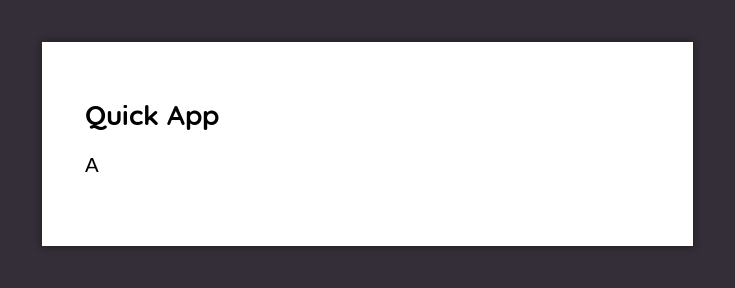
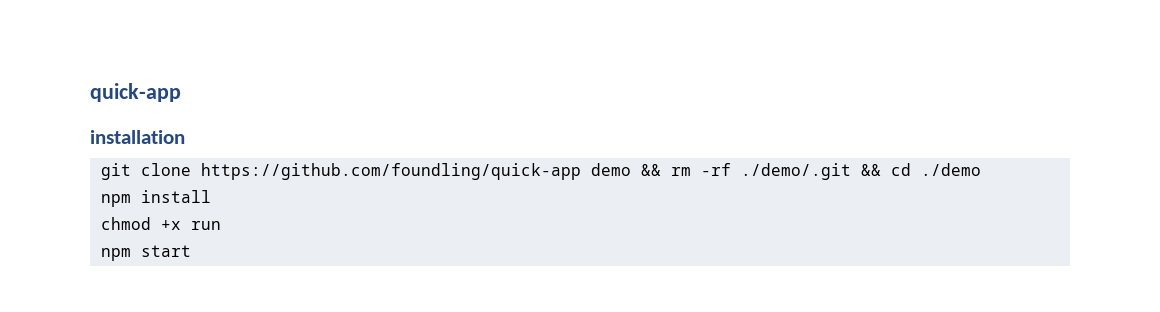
- Quick App
- A
+ quick-app
+ installation
+ git clone https://github.com/foundling/quick-app demo && rm -rf ./demo/.git && cd ./demo
+ npm install
+ chmod +x run
+ npm start

